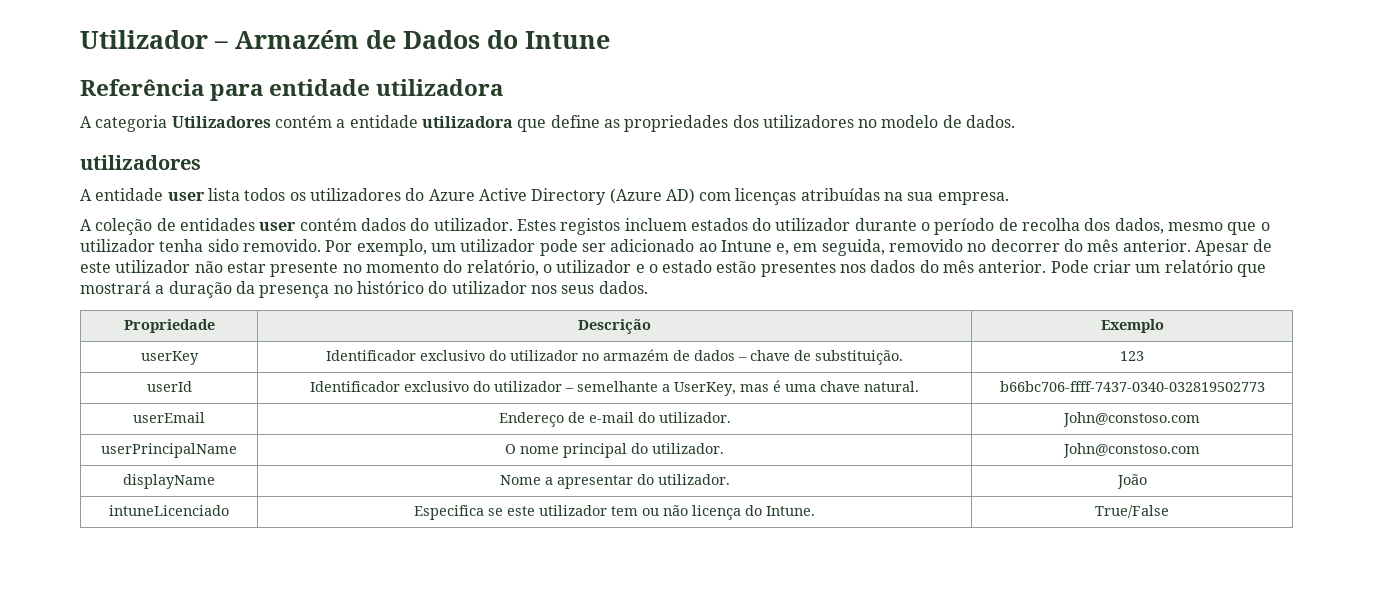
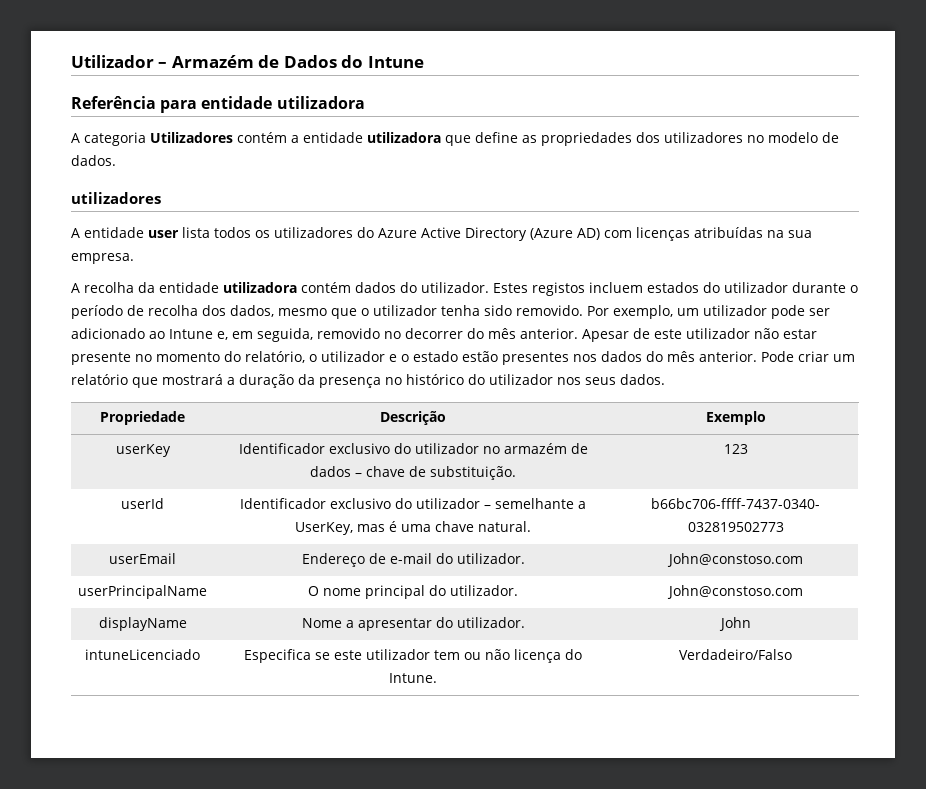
- A coleção de entidades user contém dados do utilizador.
+ A recolha da entidade utilizadora contém dados do utilizador.
- displayName | Nome a apresentar do utilizador. | João
+ displayName | Nome a apresentar do utilizador. | John
- intuneLicenciado | Especifica se este utilizador tem ou não licença do Intune. | True/False
+ intuneLicenciado | Especifica se este utilizador tem ou não licença do Intune. | Verdadeiro/Falso

